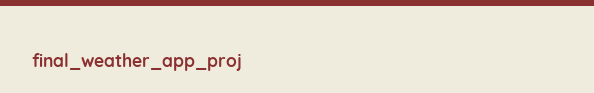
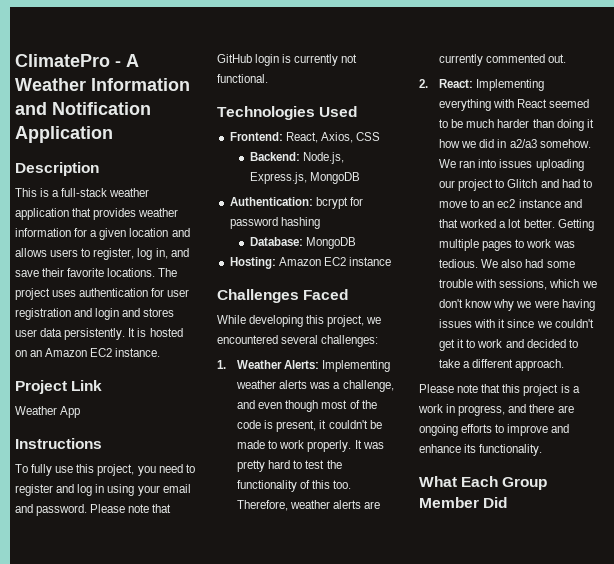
- final_weather_app_proj
+ ClimatePro - A Weather Information and Notification Application
+ Description
+ This is a full-stack weather application that provides weather information for a given location and allows users to register, log in, and save their favorite locations. The project uses authentication for user registration and login and stores user data persistently. It is hosted on an Amazon EC2 instance.
+ Project Link
+ Weather App
+ Instructions
+ To fully use this project, you need to register and log in using your email and password. Please note that GitHub login is currently not functional.
+ Technologies Used
+ Frontend: React, Axios, CSS
+ Backend: Node.js, Express.js, MongoDB
+ Authentication: bcrypt for password hashing
+ Database: MongoDB
+ Hosting: Amazon EC2 instance
+ Challenges Faced
+ While developing this project, we encountered several challenges:
+ 1. Weather Alerts: Implementing weather alerts was a challenge, and even though most of the code is present, it couldn't be made to work properly. It was pretty hard to test the functionality of this too. Therefore, weather alerts are currently commented out.
+ 2. React: Implementing everything with React seemed to be much harder than doing it how we did in a2/a3 somehow. We ran into issues uploading our project to Glitch and had to move to an ec2 instance and that worked a lot better. Getting multiple pages to work was tedious. We also had some trouble with sessions, which we don't know why we were having issues with it since we couldn't get it to work and decided to take a different approach.
+ Please note that this project is a work in progress, and there are ongoing efforts to improve and enhance its functionality.
+ What Each Group Member Did

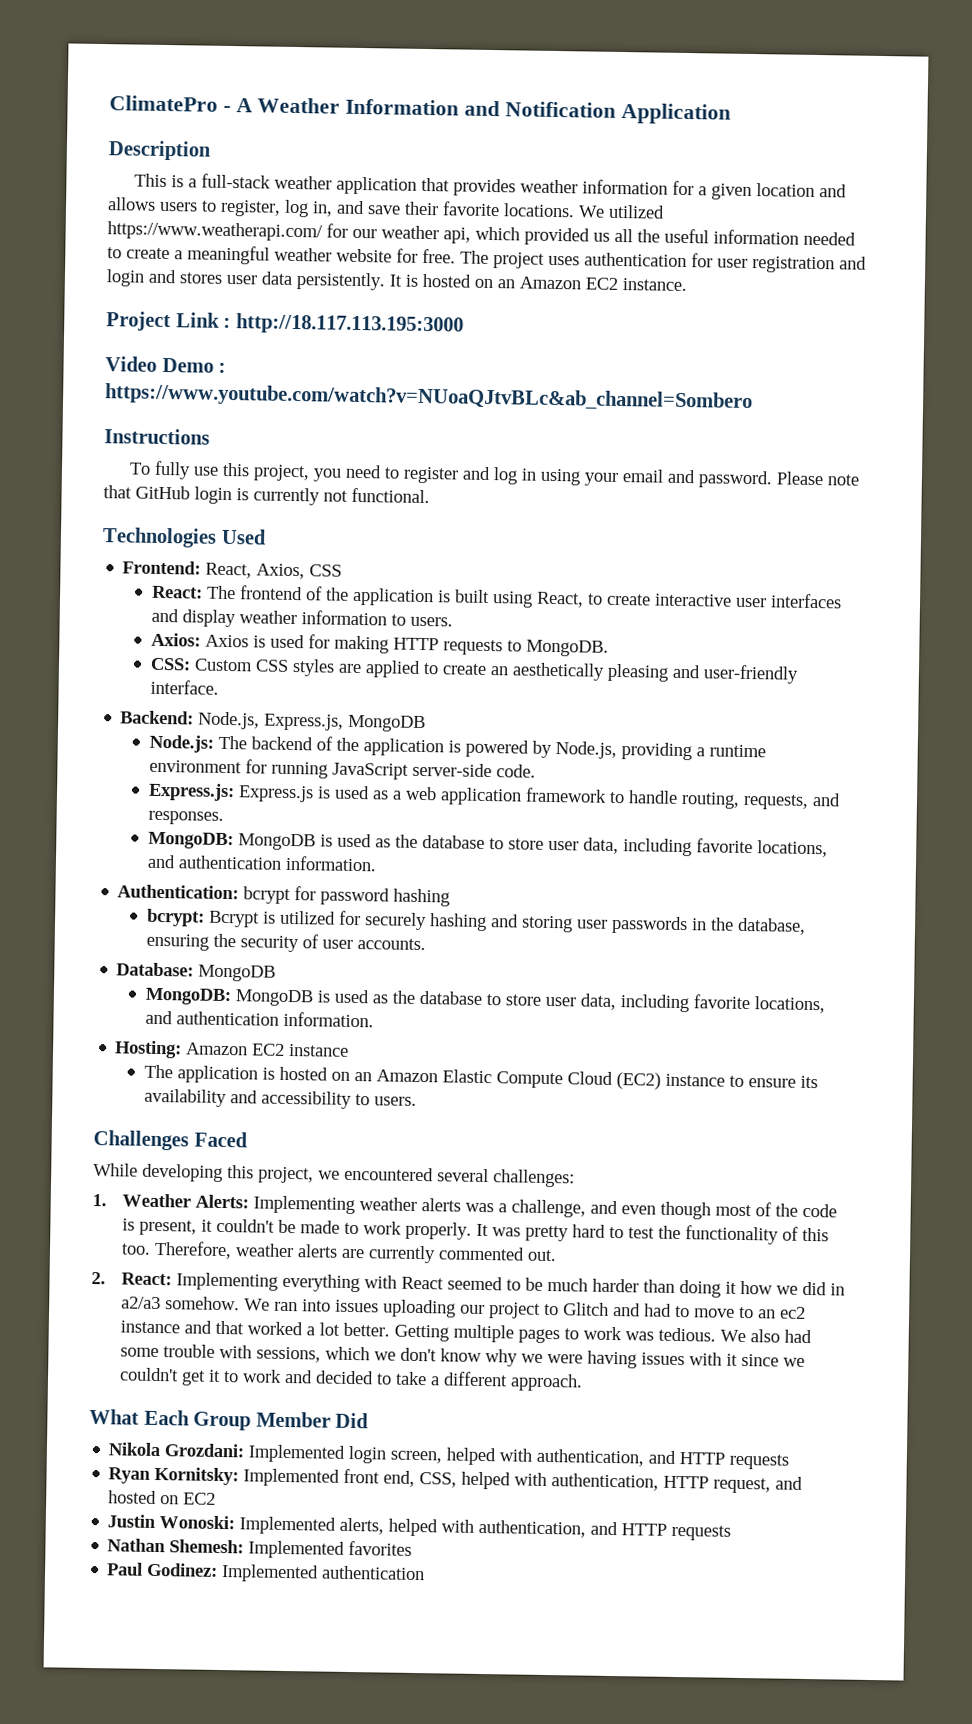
+ We utilized https://www.weatherapi.com/ for our weather api, which provided us all the useful information needed to create a meaningful weather website for free.
- Project Link
- Weather App
+ Project Link : http://18.117.113.195:3000
+ Video Demo : https://www.youtube.com/watch?v=NUoaQJtvBLc&ab_channel=Sombero
+ React: The frontend of the application is built using React, to create interactive user interfaces and display weather information to users.
+ Axios: Axios is used for making HTTP requests to MongoDB.
+ CSS: Custom CSS styles are applied to create an aesthetically pleasing and user-friendly interface.
  Backend: Node.js, Express.js, MongoDB
+ Node.js: The backend of the application is powered by Node.js, providing a runtime environment for running JavaScript server-side code.
+ Express.js: Express.js is used as a web application framework to handle routing, requests, and responses.
+ MongoDB: MongoDB is used as the database to store user data, including favorite locations, and authentication information.
+ bcrypt: Bcrypt is utilized for securely hashing and storing user passwords in the database, ensuring the security of user accounts.
  Database: MongoDB
+ MongoDB: MongoDB is used as the database to store user data, including favorite locations, and authentication information.
  Hosting: Amazon EC2 instance
+ The application is hosted on an Amazon Elastic Compute Cloud (EC2) instance to ensure its availability and accessibility to users.
- Please note that this project is a work in progress, and there are ongoing efforts to improve and enhance its functionality.
+ Nikola Grozdani: Implemented login screen, helped with authentication, and HTTP requests
+ Ryan Kornitsky: Implemented front end, CSS, helped with authentication, HTTP request, and hosted on EC2
+ Justin Wonoski: Implemented alerts, helped with authentication, and HTTP requests
+ Nathan Shemesh: Implemented favorites
+ Paul Godinez: Implemented authentication

